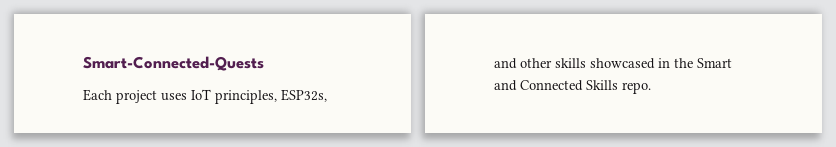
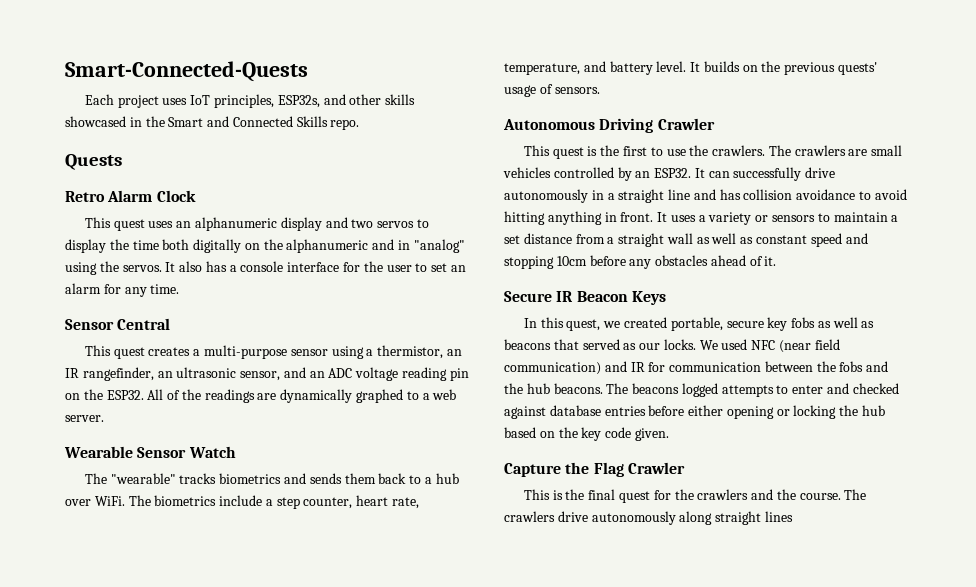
+ Quests
+ Retro Alarm Clock
+ This quest uses an alphanumeric display and two servos to display the time both digitally on the alphanumeric and in "analog" using the servos. It also has a console interface for the user to set an alarm for any time.
+ Sensor Central
+ This quest creates a multi-purpose sensor using a thermistor, an IR rangefinder, an ultrasonic sensor, and an ADC voltage reading pin on the ESP32. All of the readings are dynamically graphed to a web server.
+ Wearable Sensor Watch
+ The "wearable" tracks biometrics and sends them back to a hub over WiFi. The biometrics include a step counter, heart rate, temperature, and battery level. It builds on the previous quests' usage of sensors.
+ Autonomous Driving Crawler
+ This quest is the first to use the crawlers. The crawlers are small vehicles controlled by an ESP32. It can successfully drive autonomously in a straight line and has collision avoidance to avoid hitting anything in front. It uses a variety or sensors to maintain a set distance from a straight wall as well as constant speed and stopping 10cm before any obstacles ahead of it.
+ Secure IR Beacon Keys
+ In this quest, we created portable, secure key fobs as well as beacons that served as our locks. We used NFC (near field communication) and IR for communication between the fobs and the hub beacons. The beacons logged attempts to enter and checked against database entries before either opening or locking the hub based on the key code given.
+ Capture the Flag Crawler
+ This is the final quest for the crawlers and the course. The crawlers drive autonomously along straight lines

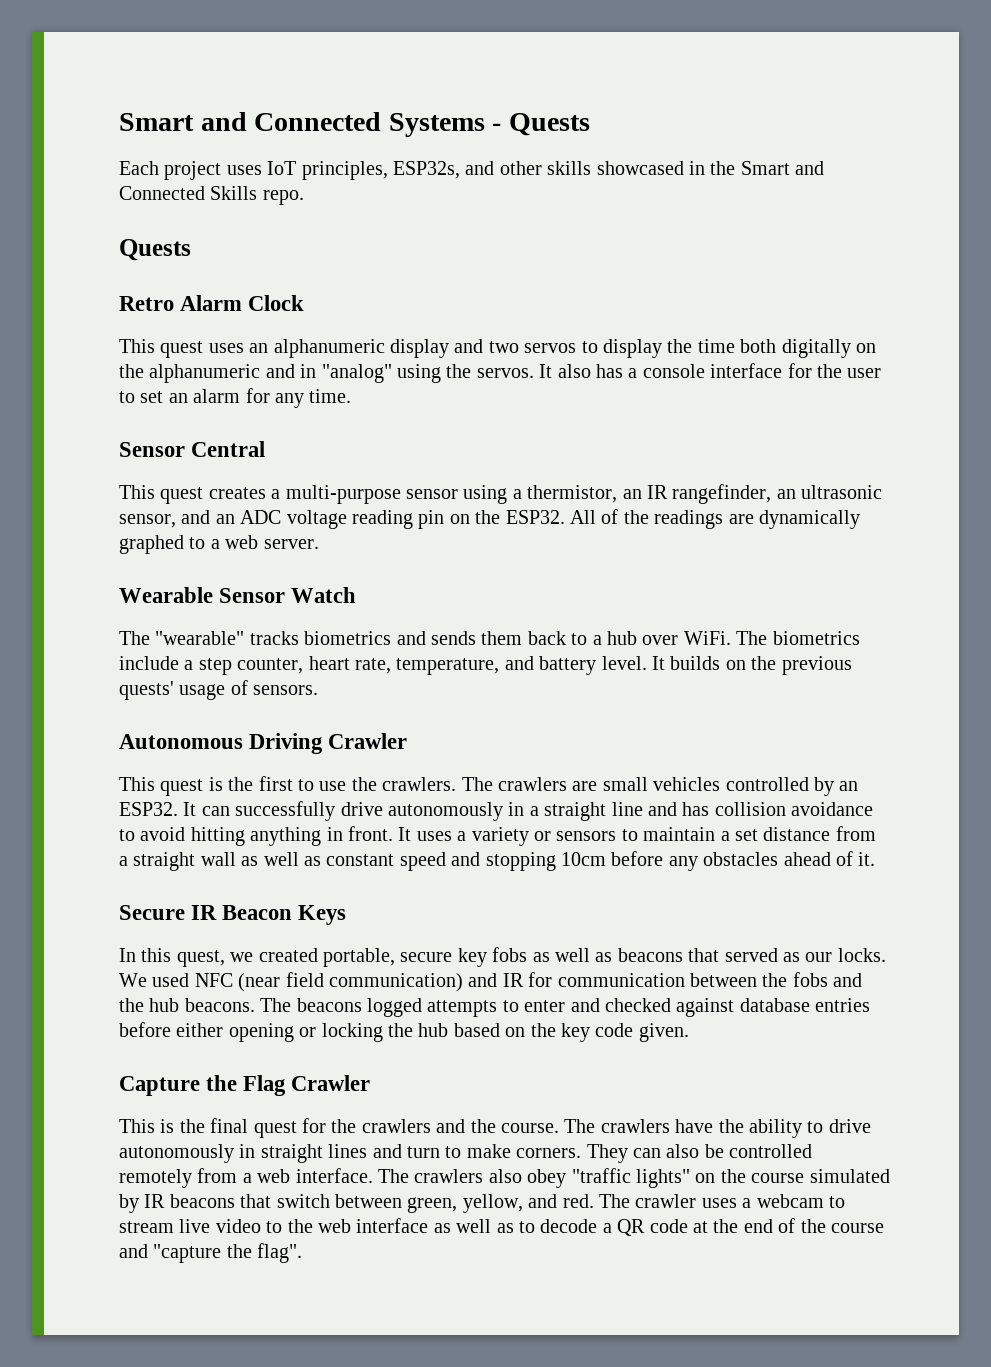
- Smart-Connected-Quests
+ Smart and Connected Systems - Quests
- The crawlers drive autonomously along straight lines
+ The crawlers have the ability to drive autonomously in straight lines and turn to make corners. They can also be controlled remotely from a web interface. The crawlers also obey "traffic lights" on the course simulated by IR beacons that switch between green, yellow, and red. The crawler uses a webcam to stream live video to the web interface as well as to decode a QR code at the end of the course and "capture the flag".

